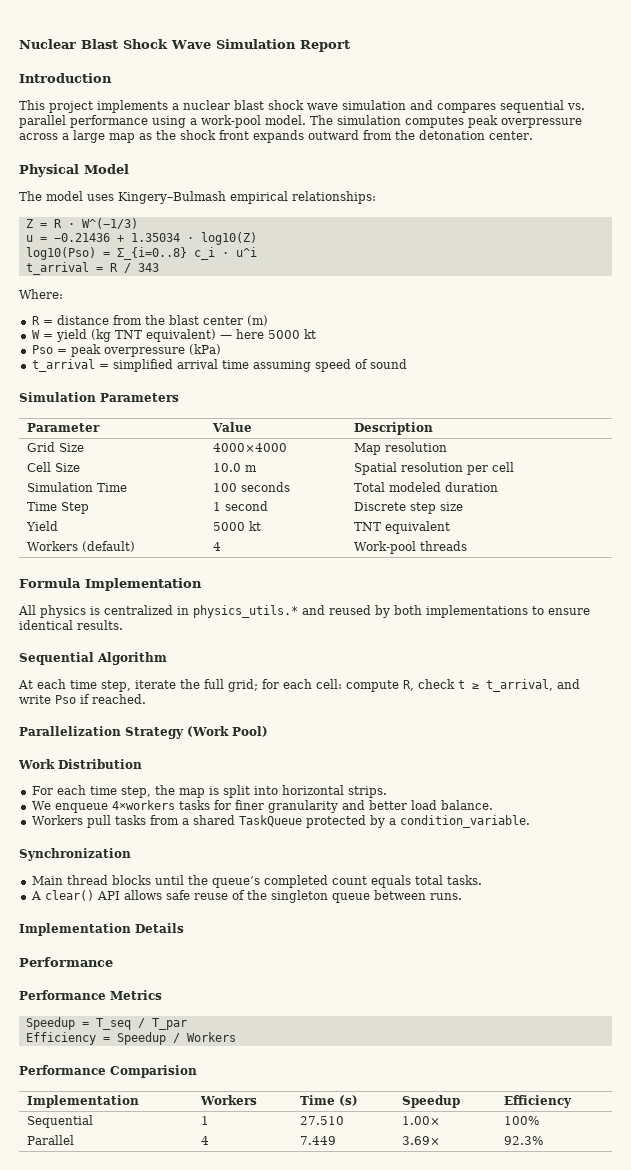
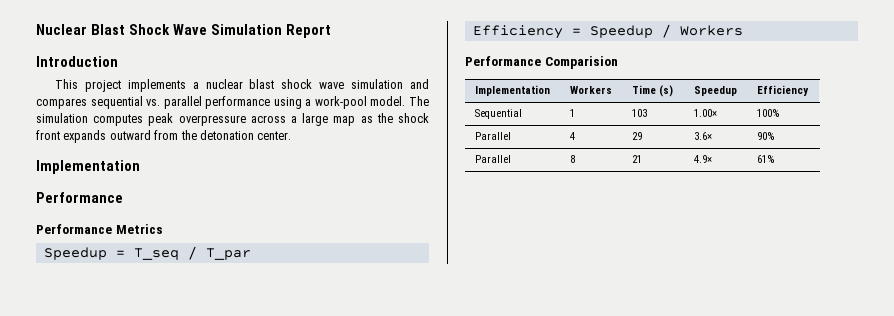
  The simulation computes peak overpressure across a large map as the shock front expands outward from the detonation center.
- Physical Model
- The model uses Kingery–Bulmash empirical relationships:
- Z = R · W^(−1/3)
- u = −0.21436 + 1.35034 · log10(Z)
- log10(Pso) = Σ_{i=0..8} c_i · u^i
- t_arrival = R / 343
- Where:
- R = distance from the blast center (m)
- W = yield (kg TNT equivalent) — here 5000 kt
- Pso = peak overpressure (kPa)
- t_arrival = simplified arrival time assuming speed of sound
- Simulation Parameters
- Parameter | Value | Description
- Grid Size | 4000×4000 | Map resolution
- Cell Size | 10.0 m | Spatial resolution per cell
- Simulation Time | 100 seconds | Total modeled duration
- Time Step | 1 second | Discrete step size
- Yield | 5000 kt | TNT equivalent
- Workers (default) | 4 | Work-pool threads
- Formula Implementation
- All physics is centralized in physics_utils.* and reused by both implementations to ensure identical results.
- Sequential Algorithm
- At each time step, iterate the full grid; for each cell: compute R, check t ≥ t_arrival, and write Pso if reached.
- Parallelization Strategy (Work Pool)
- Work Distribution
- For each time step, the map is split into horizontal strips.
- We enqueue 4×workers tasks for finer granularity and better load balance.
- Workers pull tasks from a shared TaskQueue protected by a condition_variable.
- Synchronization
- Main thread blocks until the queue’s completed count equals total tasks.
- A clear() API allows safe reuse of the singleton queue between runs.
- Implementation Details
+ Implementation
- Sequential | 1 | 27.510 | 1.00× | 100%
+ Sequential | 1 | 103 | 1.00× | 100%
- Parallel | 4 | 7.449 | 3.69× | 92.3%
+ Parallel | 4 | 29 | 3.6× | 90%
+ Parallel | 8 | 21 | 4.9× | 61%

